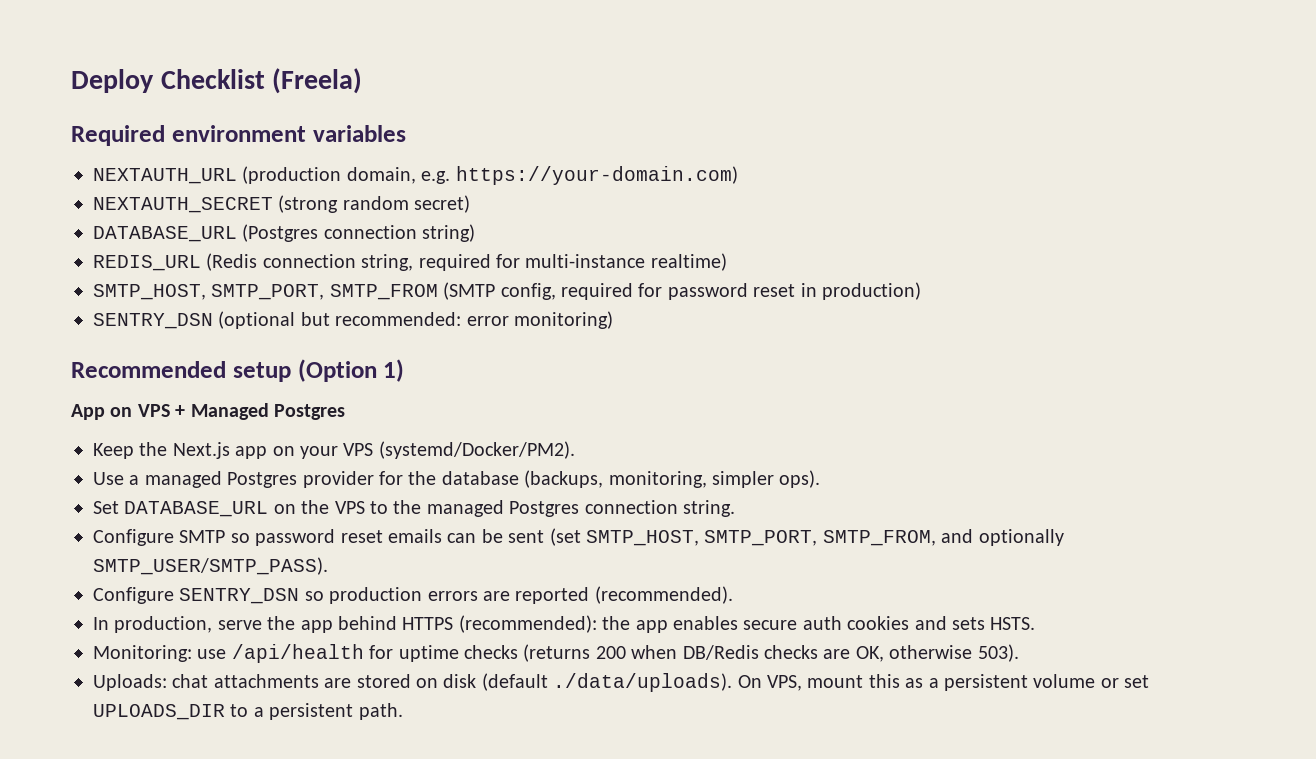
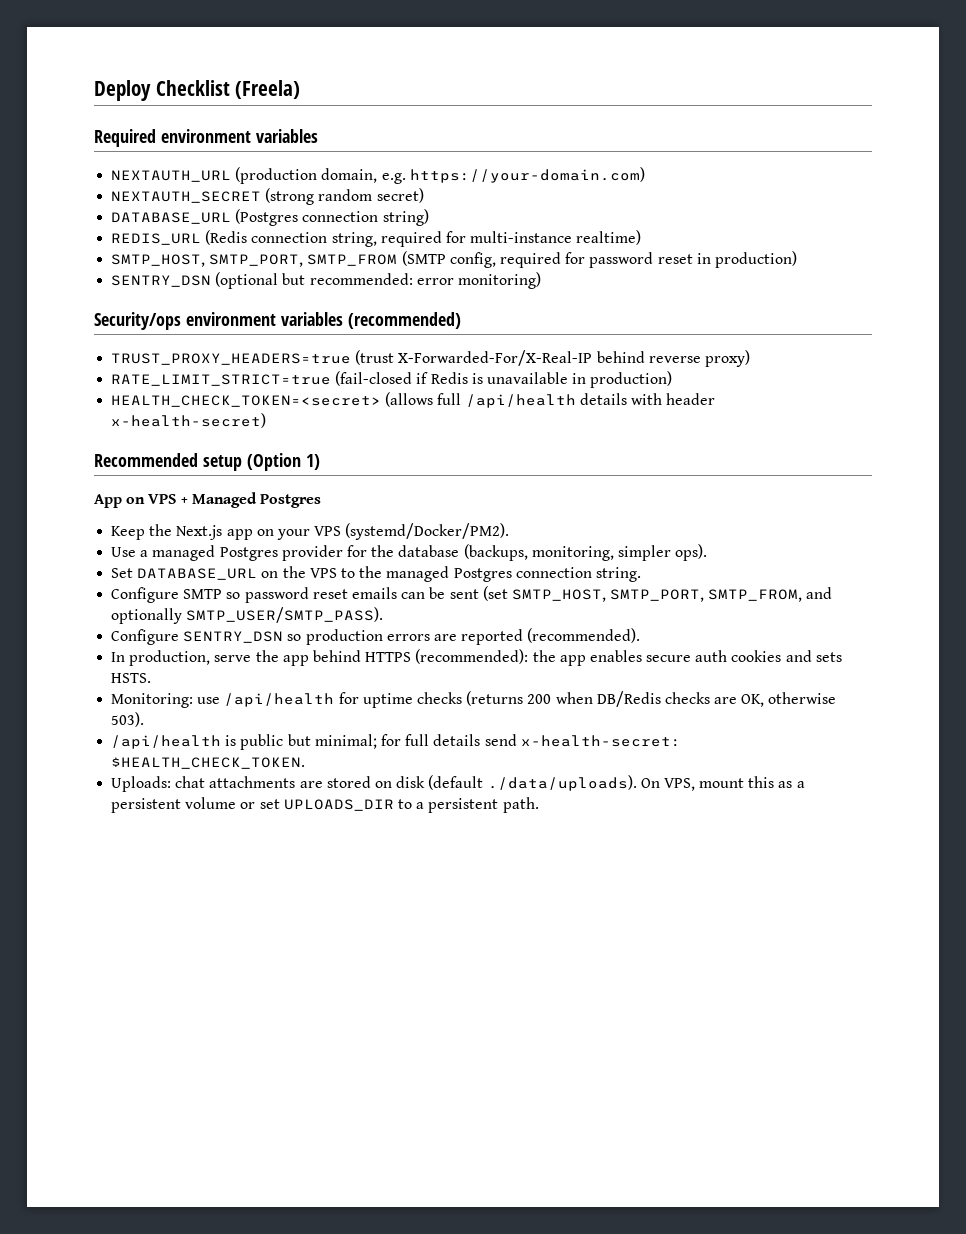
+ Security/ops environment variables (recommended)
+ TRUST_PROXY_HEADERS=true (trust X-Forwarded-For/X-Real-IP behind reverse proxy)
+ RATE_LIMIT_STRICT=true (fail-closed if Redis is unavailable in production)
+ HEALTH_CHECK_TOKEN=<secret> (allows full /api/health details with header x-health-secret)
+ /api/health is public but minimal; for full details send x-health-secret: $HEALTH_CHECK_TOKEN.

